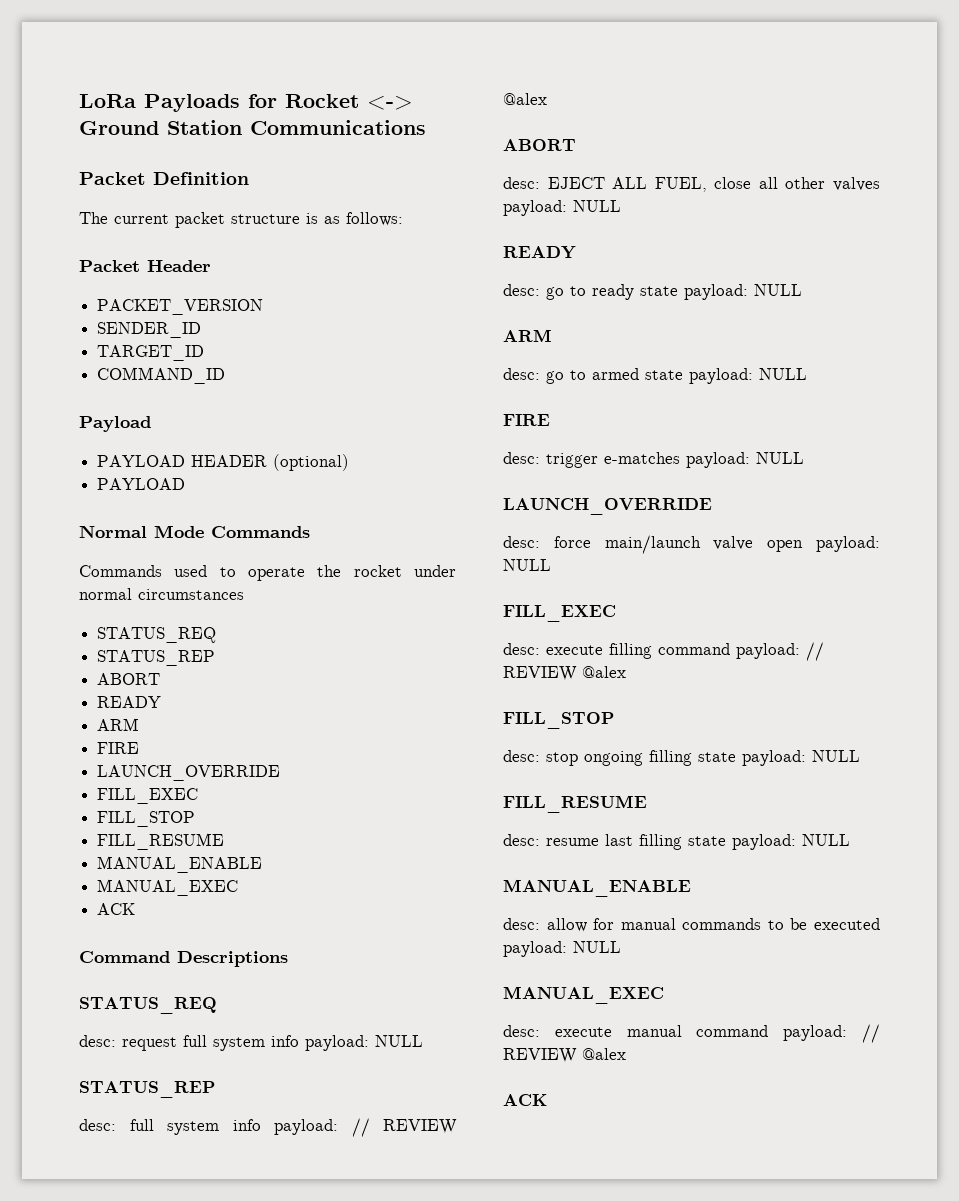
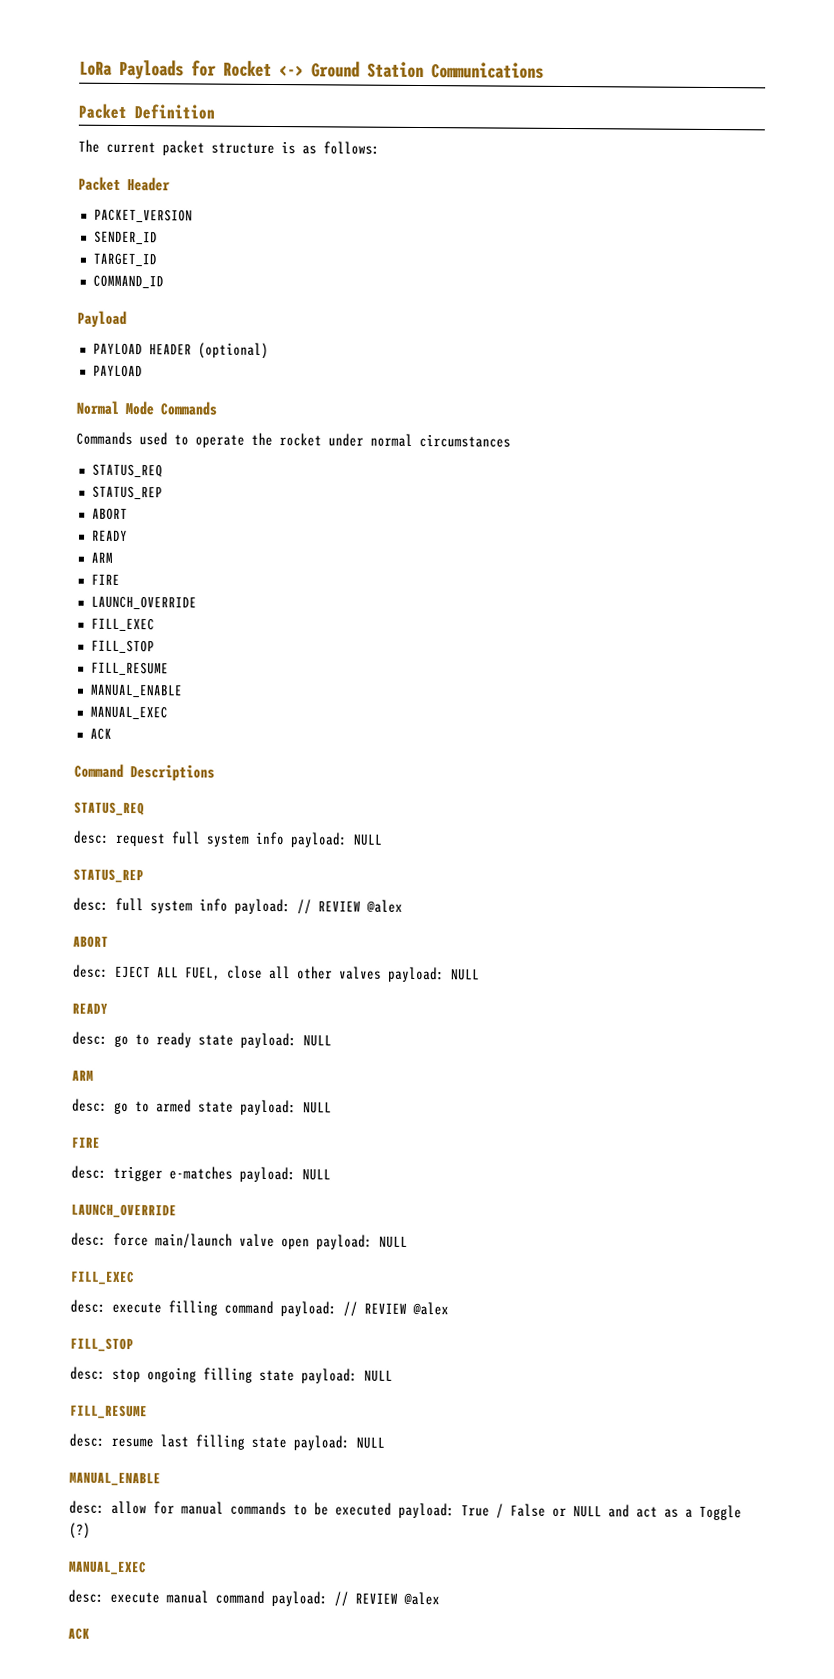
- desc: allow for manual commands to be executed payload: NULL
+ desc: allow for manual commands to be executed payload: True / False or NULL and act as a Toggle (?)

